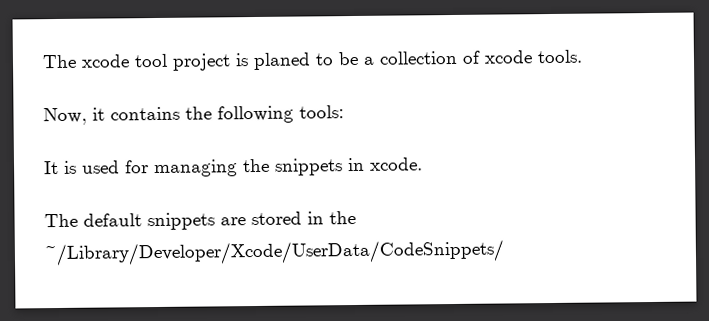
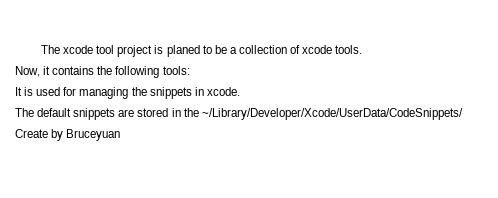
+ Create by Bruceyuan

